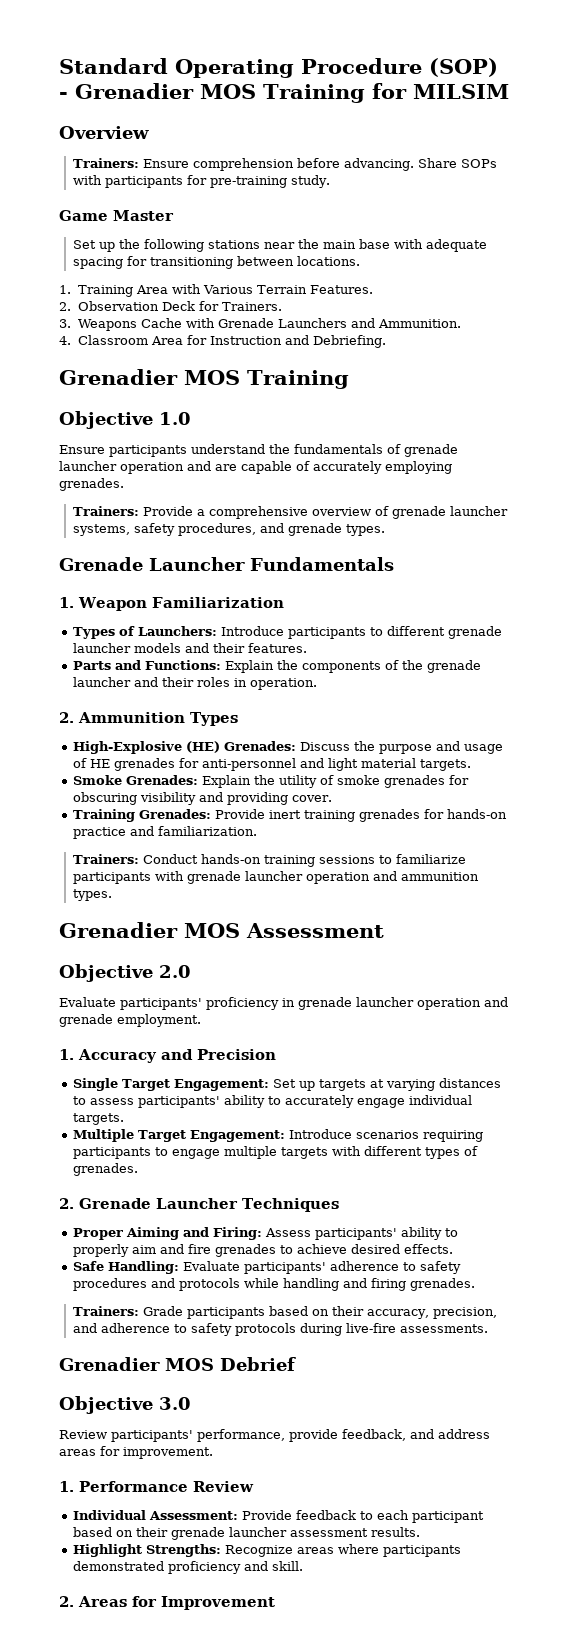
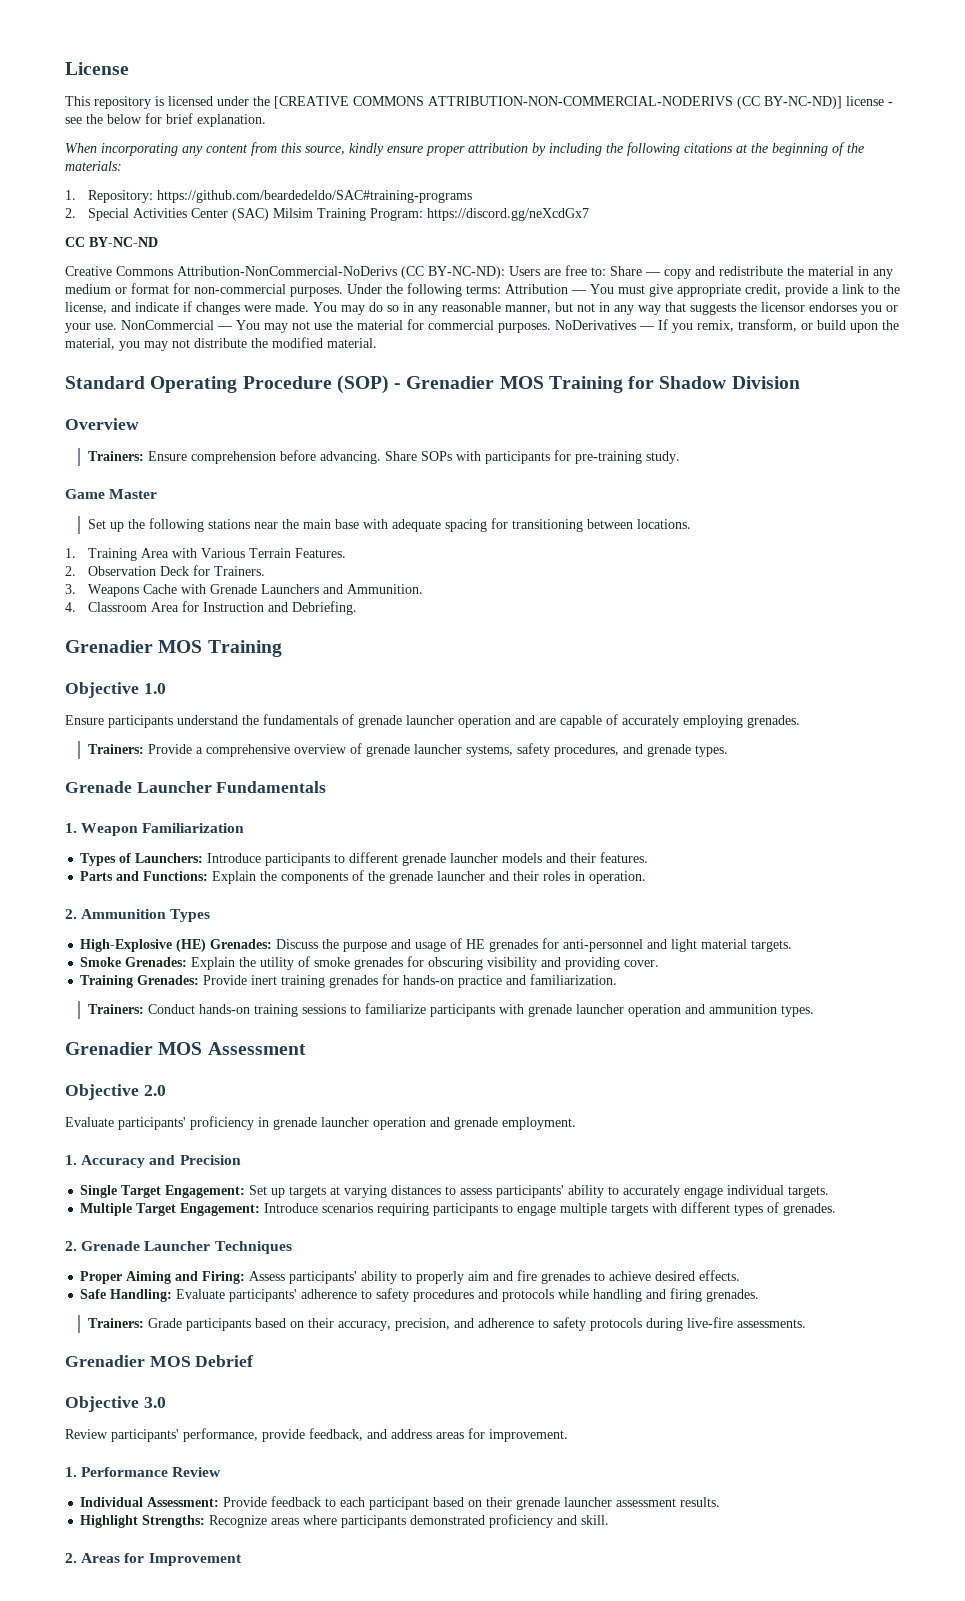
+ License
+ This repository is licensed under the [CREATIVE COMMONS ATTRIBUTION-NON-COMMERCIAL-NODERIVS (CC BY-NC-ND)] license - see the below for brief explanation.
+ When incorporating any content from this source, kindly ensure proper attribution by including the following citations at the beginning of the materials:
+ 1. Repository: https://github.com/beardedeldo/SAC#training-programs
+ 2. Special Activities Center (SAC) Milsim Training Program: https://discord.gg/neXcdGx7
+ CC BY-NC-ND
+ Creative Commons Attribution-NonCommercial-NoDerivs (CC BY-NC-ND): Users are free to: Share — copy and redistribute the material in any medium or format for non-commercial purposes. Under the following terms: Attribution — You must give appropriate credit, provide a link to the license, and indicate if changes were made. You may do so in any reasonable manner, but not in any way that suggests the licensor endorses you or your use. NonCommercial — You may not use the material for commercial purposes. NoDerivatives — If you remix, transform, or build upon the material, you may not distribute the modified material.
- Standard Operating Procedure (SOP) - Grenadier MOS Training for MILSIM
+ Standard Operating Procedure (SOP) - Grenadier MOS Training for Shadow Division

